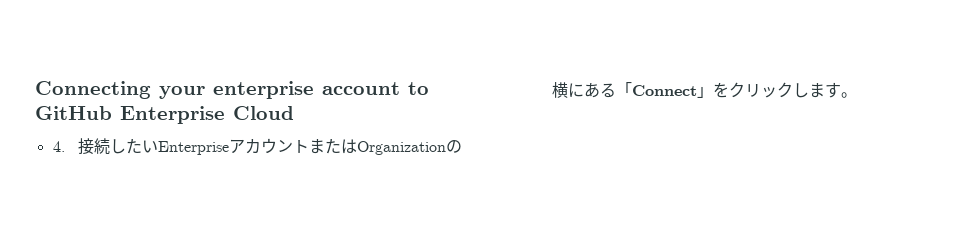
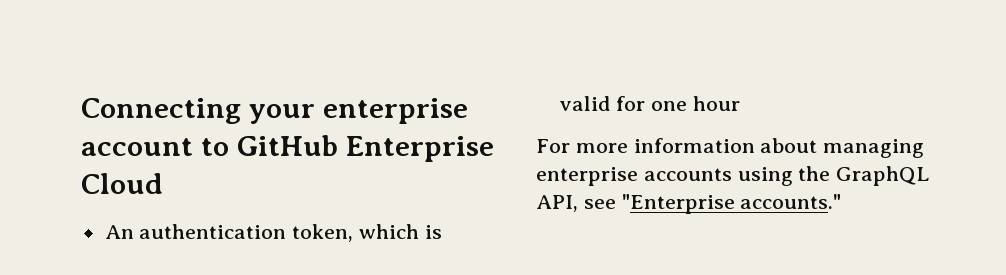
- 4.接続したいEnterpriseアカウントまたはOrganizationの横にある「Connect」をクリックします。
+ An authentication token, which is valid for one hour
+ For more information about managing enterprise accounts using the GraphQL API, see "Enterprise accounts."

